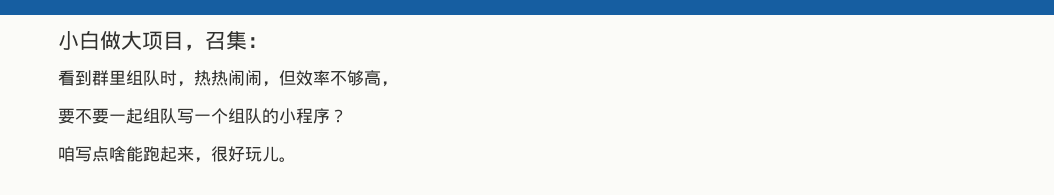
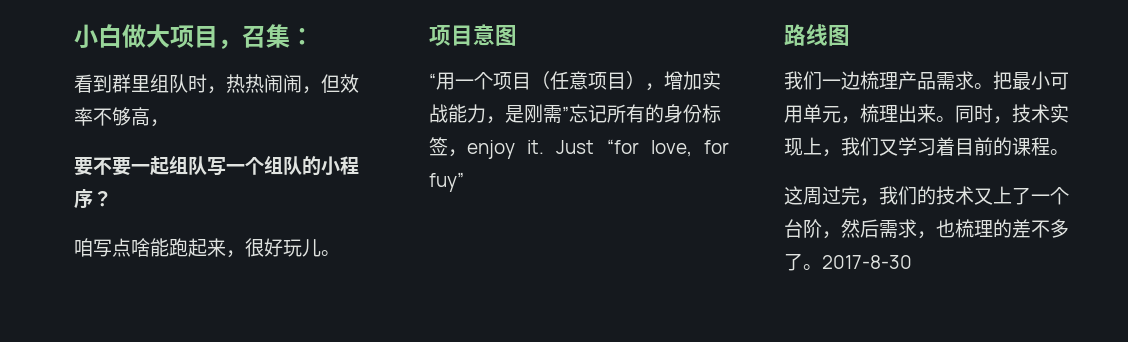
+ 项目意图
+ “用一个项目（任意项目），增加实战能力，是刚需”忘记所有的身份标签，enjoy it. Just “for love, for fuy”
+ 路线图
+ 我们一边梳理产品需求。把最小可用单元，梳理出来。同时，技术实现上，我们又学习着目前的课程。
+ 这周过完，我们的技术又上了一个台阶，然后需求，也梳理的差不多了。2017-8-30

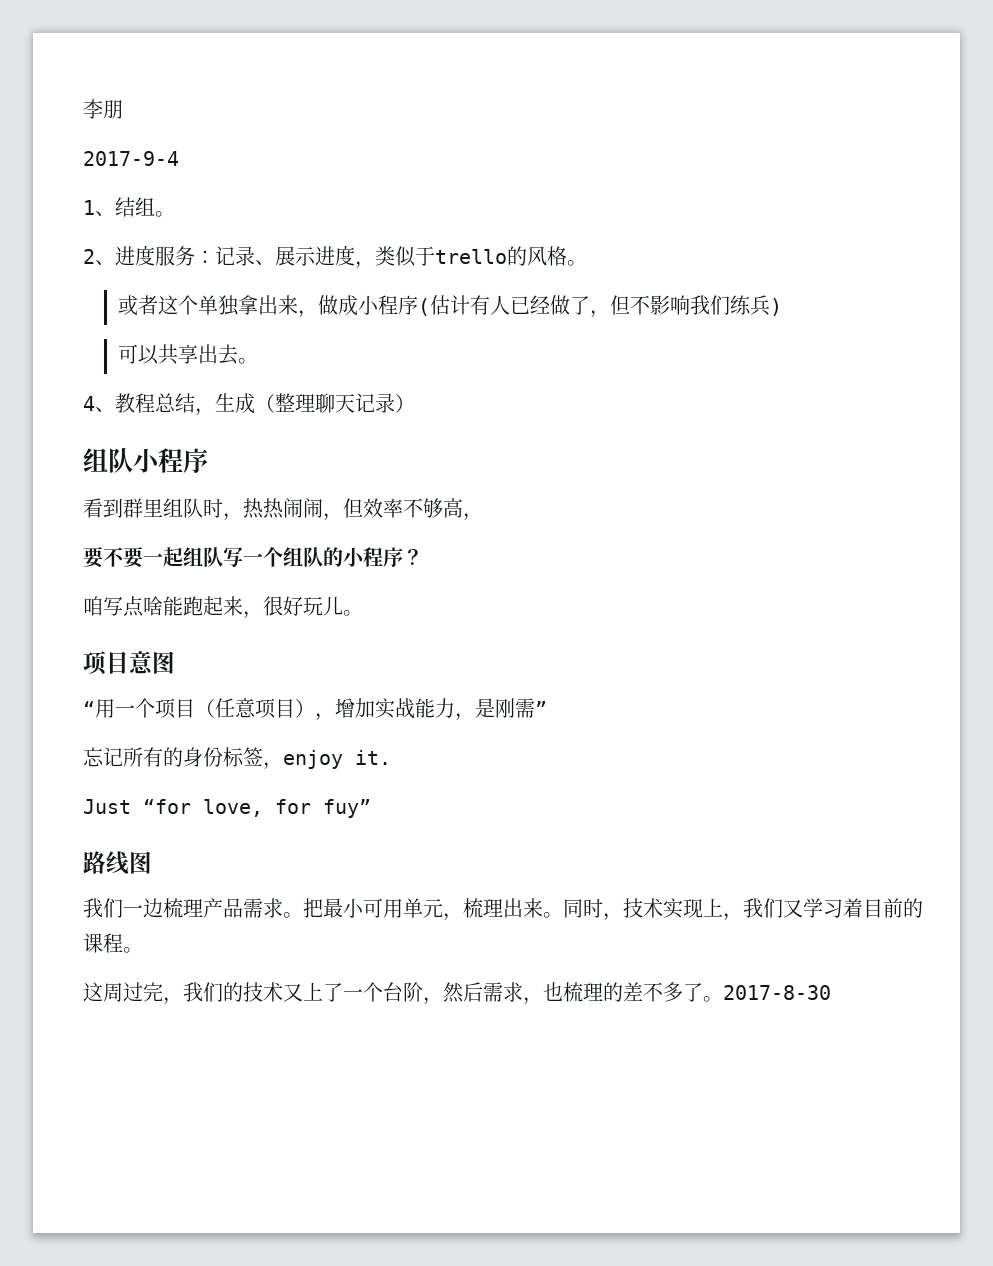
- 小白做大项目，召集：
+ 李朋
+ 2017-9-4
+ 1、结组。
+ 2、进度服务：记录、展示进度，类似于trello的风格。
+ 或者这个单独拿出来，做成小程序(估计有人已经做了，但不影响我们练兵)
+ 可以共享出去。
+ 4、教程总结，生成（整理聊天记录）
+ 组队小程序
- “用一个项目（任意项目），增加实战能力，是刚需”忘记所有的身份标签，enjoy it. Just “for love, for fuy”
+ “用一个项目（任意项目），增加实战能力，是刚需”
+ 忘记所有的身份标签，enjoy it.
+ Just “for love, for fuy”

